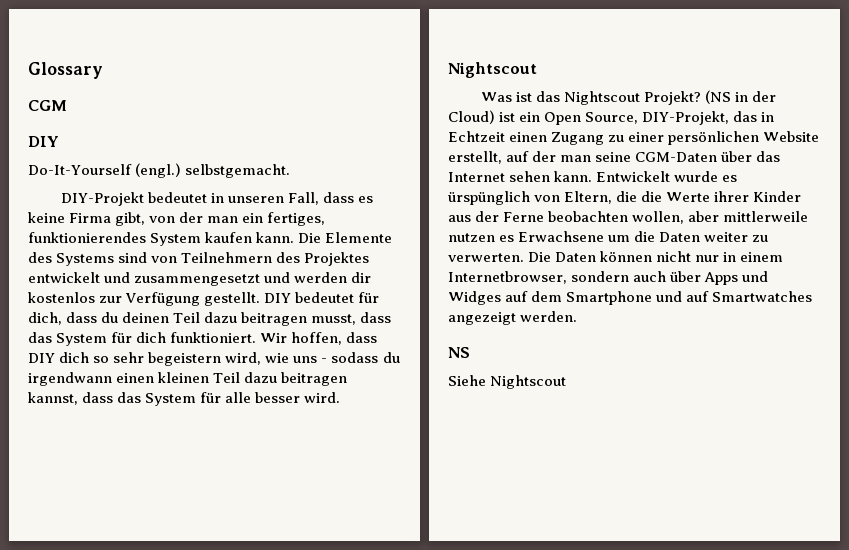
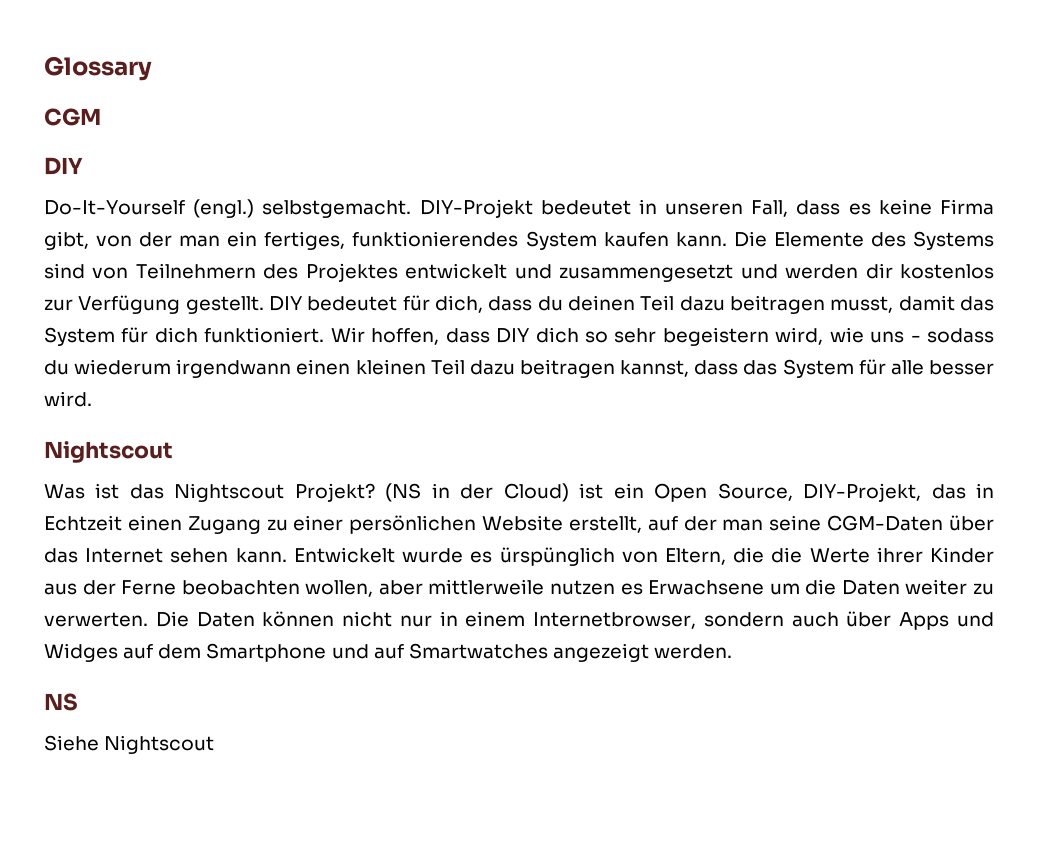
- Do-It-Yourself (engl.) selbstgemacht.
- DIY-Projekt bedeutet in unseren Fall, dass es keine Firma gibt, von der man ein fertiges, funktionierendes System kaufen kann.
+ Do-It-Yourself (engl.) selbstgemacht. DIY-Projekt bedeutet in unseren Fall, dass es keine Firma gibt, von der man ein fertiges, funktionierendes System kaufen kann.
- DIY bedeutet für dich, dass du deinen Teil dazu beitragen musst, dass das System für dich funktioniert.
+ DIY bedeutet für dich, dass du deinen Teil dazu beitragen musst, damit das System für dich funktioniert.
- Wir hoffen, dass DIY dich so sehr begeistern wird, wie uns - sodass du irgendwann einen kleinen Teil dazu beitragen kannst, dass das System für alle besser wird.
+ Wir hoffen, dass DIY dich so sehr begeistern wird, wie uns - sodass du wiederum irgendwann einen kleinen Teil dazu beitragen kannst, dass das System für alle besser wird.

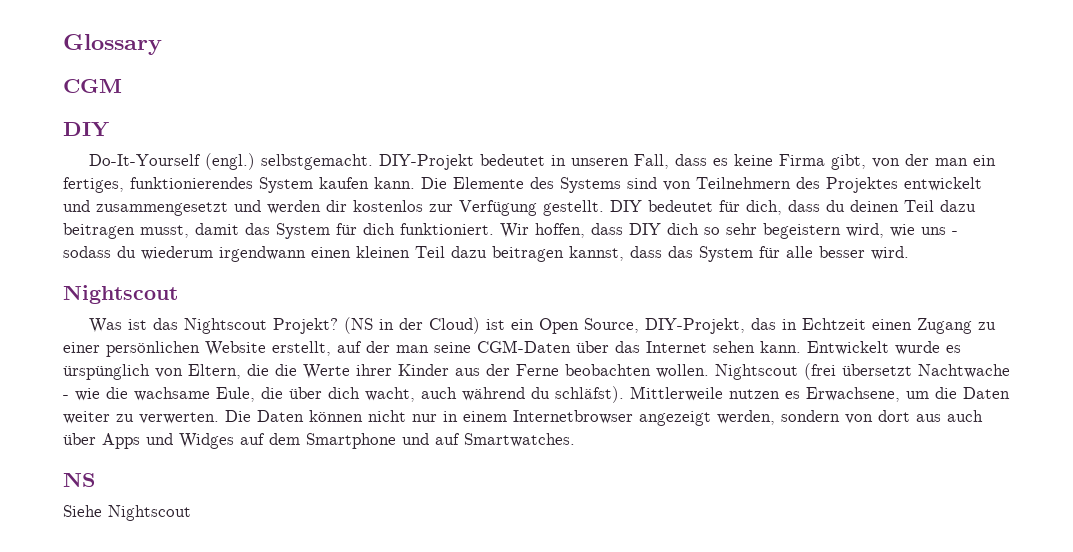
- Entwickelt wurde es ürspünglich von Eltern, die die Werte ihrer Kinder aus der Ferne beobachten wollen, aber mittlerweile nutzen es Erwachsene um die Daten weiter zu verwerten.
+ Entwickelt wurde es ürspünglich von Eltern, die die Werte ihrer Kinder aus der Ferne beobachten wollen. Nightscout (frei übersetzt Nachtwache - wie die wachsame Eule, die über dich wacht, auch während du schläfst). Mittlerweile nutzen es Erwachsene, um die Daten weiter zu verwerten.
- Die Daten können nicht nur in einem Internetbrowser, sondern auch über Apps und Widges auf dem Smartphone und auf Smartwatches angezeigt werden.
+ Die Daten können nicht nur in einem Internetbrowser angezeigt werden, sondern von dort aus auch über Apps und Widges auf dem Smartphone und auf Smartwatches.

